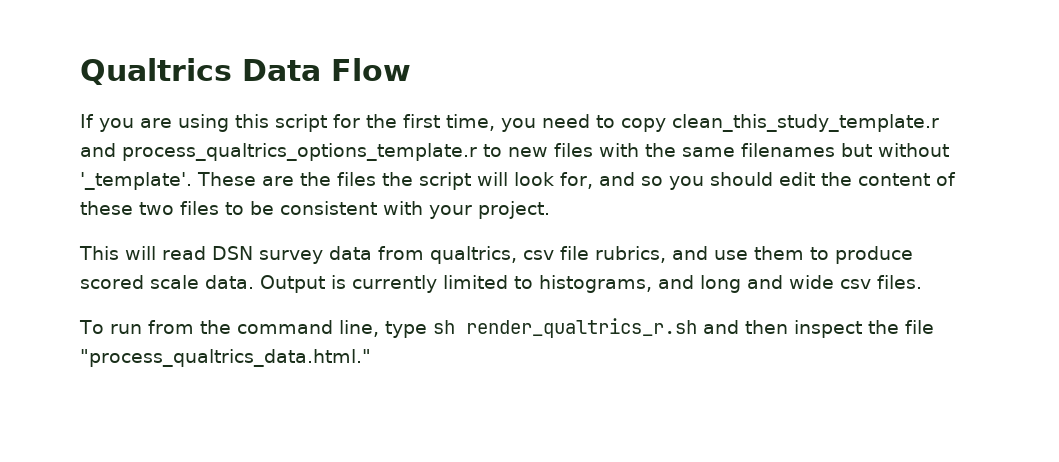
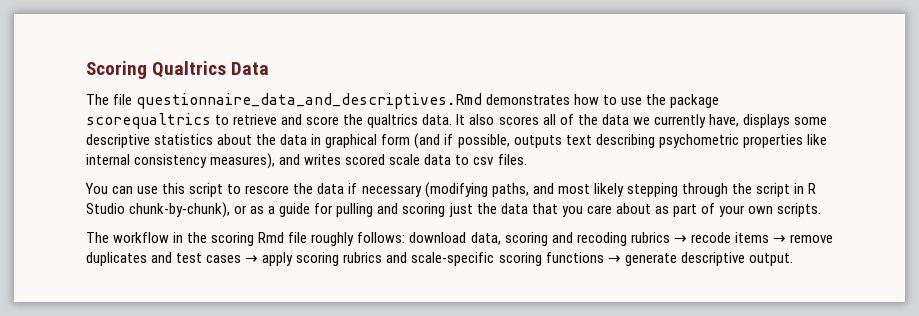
- Qualtrics Data Flow
- If you are using this script for the first time, you need to copy clean_this_study_template.r and process_qualtrics_options_template.r to new files with the same filenames but without '_template'. These are the files the script will look for, and so you should edit the content of these two files to be consistent with your project.
- This will read DSN survey data from qualtrics, csv file rubrics, and use them to produce scored scale data. Output is currently limited to histograms, and long and wide csv files.
- To run from the command line, type sh render_qualtrics_r.sh and then inspect the file "process_qualtrics_data.html."
+ Scoring Qualtrics Data
+ The file questionnaire_data_and_descriptives.Rmd demonstrates how to use the package scorequaltrics to retrieve and score the qualtrics data. It also scores all of the data we currently have, displays some descriptive statistics about the data in graphical form (and if possible, outputs text describing psychometric properties like internal consistency measures), and writes scored scale data to csv files.
+ You can use this script to rescore the data if necessary (modifying paths, and most likely stepping through the script in R Studio chunk-by-chunk), or as a guide for pulling and scoring just the data that you care about as part of your own scripts.
+ The workflow in the scoring Rmd file roughly follows: download data, scoring and recoding rubrics → recode items → remove duplicates and test cases → apply scoring rubrics and scale-specific scoring functions → generate descriptive output.

